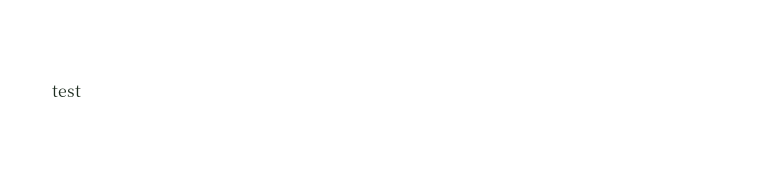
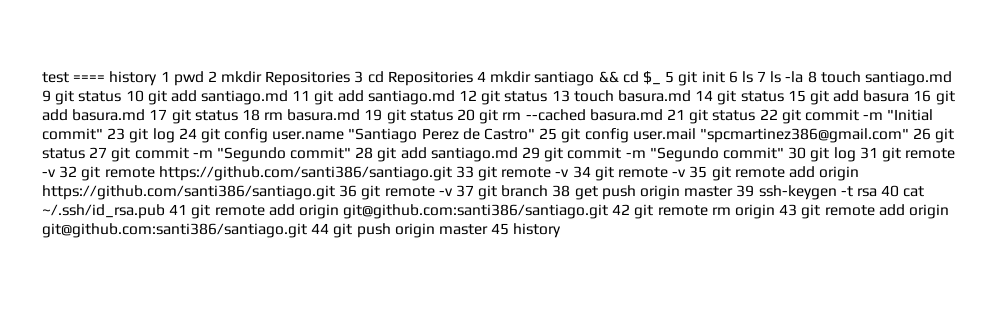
- test
+ test ==== history 1 pwd 2 mkdir Repositories 3 cd Repositories 4 mkdir santiago && cd $_ 5 git init 6 ls 7 ls -la 8 touch santiago.md 9 git status 10 git add santiago.md 11 git add santiago.md 12 git status 13 touch basura.md 14 git status 15 git add basura 16 git add basura.md 17 git status 18 rm basura.md 19 git status 20 git rm --cached basura.md 21 git status 22 git commit -m "Initial commit" 23 git log 24 git config user.name "Santiago Perez de Castro" 25 git config user.mail "spcmartinez386@gmail.com" 26 git status 27 git commit -m "Segundo commit" 28 git add santiago.md 29 git commit -m "Segundo commit" 30 git log 31 git remote -v 32 git remote https://github.com/santi386/santiago.git 33 git remote -v 34 git remote -v 35 git remote add origin https://github.com/santi386/santiago.git 36 git remote -v 37 git branch 38 get push origin master 39 ssh-keygen -t rsa 40 cat ~/.ssh/id_rsa.pub 41 git remote add origin git@github.com:santi386/santiago.git 42 git remote rm origin 43 git remote add origin git@github.com:santi386/santiago.git 44 git push origin master 45 history

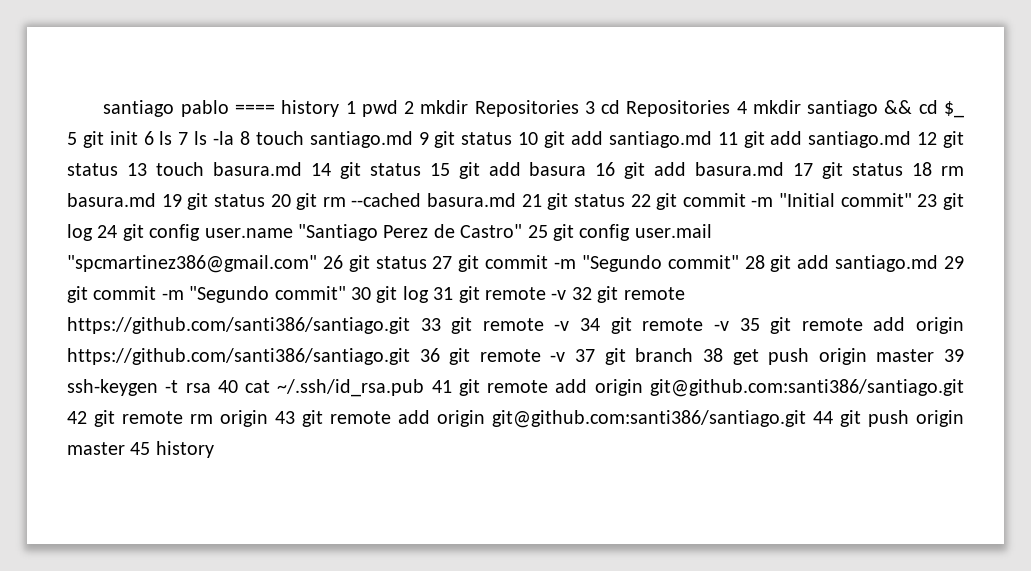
- test ==== history 1 pwd 2 mkdir Repositories 3 cd Repositories 4 mkdir santiago && cd $_ 5 git init 6 ls 7 ls -la 8 touch santiago.md 9 git status 10 git add santiago.md 11 git add santiago.md 12 git status 13 touch basura.md 14 git status 15 git add basura 16 git add basura.md 17 git status 18 rm basura.md 19 git status 20 git rm --cached basura.md 21 git status 22 git commit -m "Initial commit" 23 git log 24 git config user.name "Santiago Perez de Castro" 25 git config user.mail "spcmartinez386@gmail.com" 26 git status 27 git commit -m "Segundo commit" 28 git add santiago.md 29 git commit -m "Segundo commit" 30 git log 31 git remote -v 32 git remote https://github.com/santi386/santiago.git 33 git remote -v 34 git remote -v 35 git remote add origin https://github.com/santi386/santiago.git 36 git remote -v 37 git branch 38 get push origin master 39 ssh-keygen -t rsa 40 cat ~/.ssh/id_rsa.pub 41 git remote add origin git@github.com:santi386/santiago.git 42 git remote rm origin 43 git remote add origin git@github.com:santi386/santiago.git 44 git push origin master 45 history
+ santiago pablo ==== history 1 pwd 2 mkdir Repositories 3 cd Repositories 4 mkdir santiago && cd $_ 5 git init 6 ls 7 ls -la 8 touch santiago.md 9 git status 10 git add santiago.md 11 git add santiago.md 12 git status 13 touch basura.md 14 git status 15 git add basura 16 git add basura.md 17 git status 18 rm basura.md 19 git status 20 git rm --cached basura.md 21 git status 22 git commit -m "Initial commit" 23 git log 24 git config user.name "Santiago Perez de Castro" 25 git config user.mail "spcmartinez386@gmail.com" 26 git status 27 git commit -m "Segundo commit" 28 git add santiago.md 29 git commit -m "Segundo commit" 30 git log 31 git remote -v 32 git remote https://github.com/santi386/santiago.git 33 git remote -v 34 git remote -v 35 git remote add origin https://github.com/santi386/santiago.git 36 git remote -v 37 git branch 38 get push origin master 39 ssh-keygen -t rsa 40 cat ~/.ssh/id_rsa.pub 41 git remote add origin git@github.com:santi386/santiago.git 42 git remote rm origin 43 git remote add origin git@github.com:santi386/santiago.git 44 git push origin master 45 history

